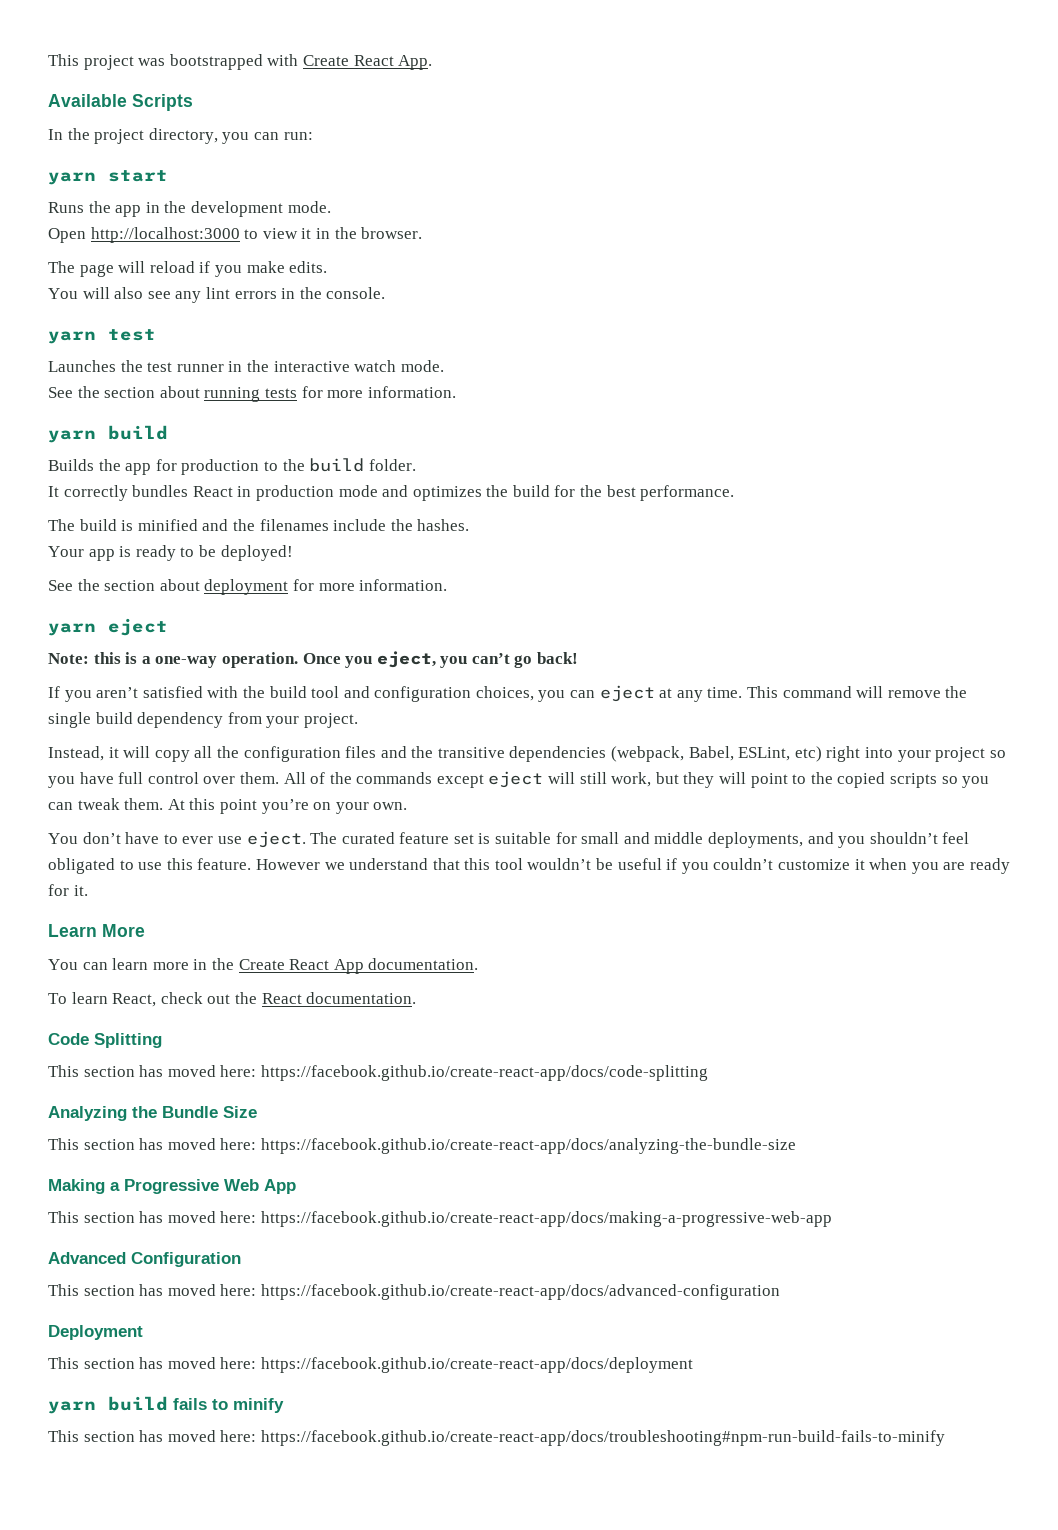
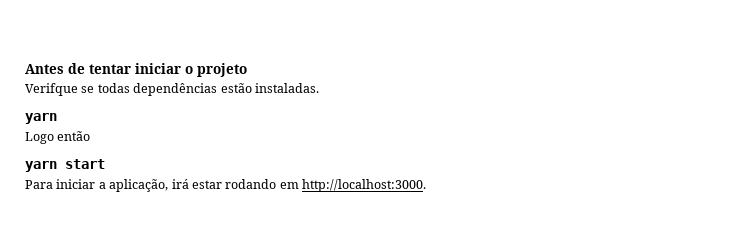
- This project was bootstrapped with Create React App.
- Available Scripts
- In the project directory, you can run:
+ Antes de tentar iniciar o projeto
+ Verifque se todas dependências estão instaladas.
+ yarn
+ Logo então
  yarn start
- Runs the app in the development mode.
- Open http://localhost:3000 to view it in the browser.
- The page will reload if you make edits.
- You will also see any lint errors in the console.
- yarn test
- Launches the test runner in the interactive watch mode.
- See the section about running tests for more information.
- yarn build
- Builds the app for production to the build folder.
- It correctly bundles React in production mode and optimizes the build for the best performance.
- The build is minified and the filenames include the hashes.
- Your app is ready to be deployed!
- See the section about deployment for more information.
- yarn eject
- Note: this is a one-way operation. Once you eject, you can’t go back!
- If you aren’t satisfied with the build tool and configuration choices, you can eject at any time. This command will remove the single build dependency from your project.
- Instead, it will copy all the configuration files and the transitive dependencies (webpack, Babel, ESLint, etc) right into your project so you have full control over them. All of the commands except eject will still work, but they will point to the copied scripts so you can tweak them. At this point you’re on your own.
- You don’t have to ever use eject. The curated feature set is suitable for small and middle deployments, and you shouldn’t feel obligated to use this feature. However we understand that this tool wouldn’t be useful if you couldn’t customize it when you are ready for it.
- Learn More
- You can learn more in the Create React App documentation.
- To learn React, check out the React documentation.
- Code Splitting
- This section has moved here: https://facebook.github.io/create-react-app/docs/code-splitting
- Analyzing the Bundle Size
- This section has moved here: https://facebook.github.io/create-react-app/docs/analyzing-the-bundle-size
- Making a Progressive Web App
- This section has moved here: https://facebook.github.io/create-react-app/docs/making-a-progressive-web-app
- Advanced Configuration
- This section has moved here: https://facebook.github.io/create-react-app/docs/advanced-configuration
- Deployment
- This section has moved here: https://facebook.github.io/create-react-app/docs/deployment
- yarn build fails to minify
- This section has moved here: https://facebook.github.io/create-react-app/docs/troubleshooting#npm-run-build-fails-to-minify
+ Para iniciar a aplicação, irá estar rodando em http://localhost:3000.

